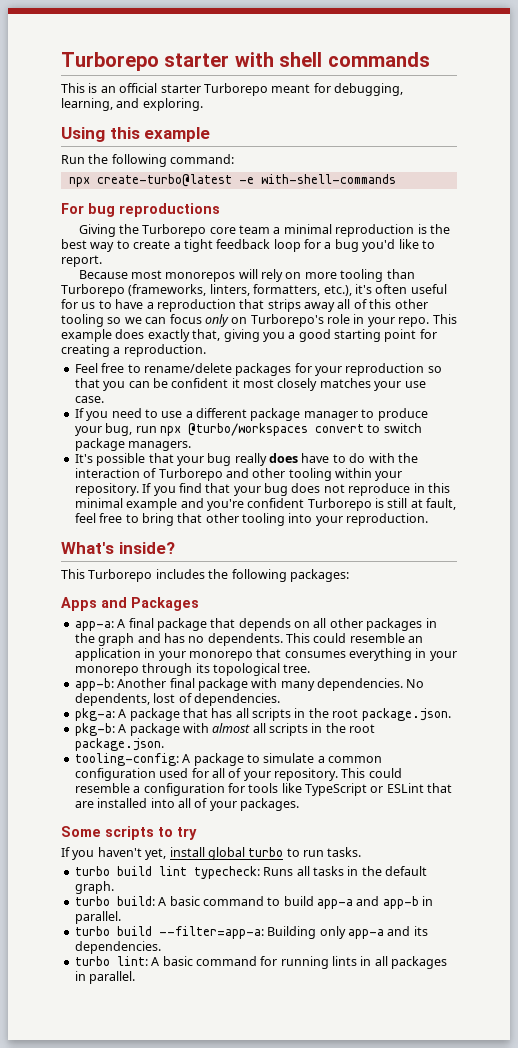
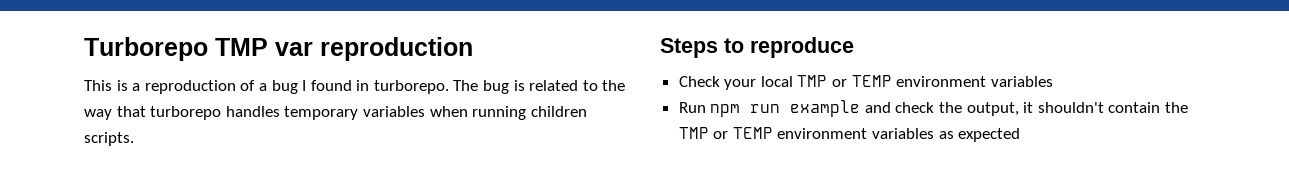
- Turborepo starter with shell commands
- This is an official starter Turborepo meant for debugging, learning, and exploring.
- Using this example
- Run the following command:
- npx create-turbo@latest -e with-shell-commands
- For bug reproductions
- Giving the Turborepo core team a minimal reproduction is the best way to create a tight feedback loop for a bug you'd like to report.
- Because most monorepos will rely on more tooling than Turborepo (frameworks, linters, formatters, etc.), it's often useful for us to have a reproduction that strips away all of this other tooling so we can focus only on Turborepo's role in your repo. This example does exactly that, giving you a good starting point for creating a reproduction.
- Feel free to rename/delete packages for your reproduction so that you can be confident it most closely matches your use case.
- If you need to use a different package manager to produce your bug, run npx @turbo/workspaces convert to switch package managers.
- It's possible that your bug really does have to do with the interaction of Turborepo and other tooling within your repository. If you find that your bug does not reproduce in this minimal example and you're confident Turborepo is still at fault, feel free to bring that other tooling into your reproduction.
- What's inside?
- This Turborepo includes the following packages:
- Apps and Packages
- app-a: A final package that depends on all other packages in the graph and has no dependents. This could resemble an application in your monorepo that consumes everything in your monorepo through its topological tree.
- app-b: Another final package with many dependencies. No dependents, lost of dependencies.
- pkg-a: A package that has all scripts in the root package.json.
- pkg-b: A package with almost all scripts in the root package.json.
- tooling-config: A package to simulate a common configuration used for all of your repository. This could resemble a configuration for tools like TypeScript or ESLint that are installed into all of your packages.
- Some scripts to try
- If you haven't yet, install global turbo to run tasks.
- turbo build lint typecheck: Runs all tasks in the default graph.
- turbo build: A basic command to build app-a and app-b in parallel.
- turbo build --filter=app-a: Building only app-a and its dependencies.
- turbo lint: A basic command for running lints in all packages in parallel.
+ Turborepo TMP var reproduction
+ This is a reproduction of a bug I found in turborepo. The bug is related to the way that turborepo handles temporary variables when running children scripts.
+ Steps to reproduce
+ Check your local TMP or TEMP environment variables
+ Run npm run example and check the output, it shouldn't contain the TMP or TEMP environment variables as expected

